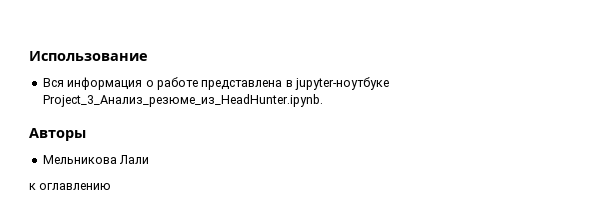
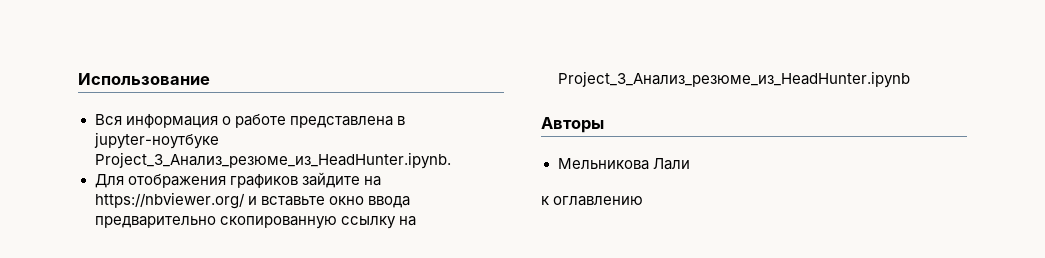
+ Для отображения графиков зайдите на https://nbviewer.org/ и вставьте окно ввода предварительно скопированную ссылку на Project_3_Анализ_резюме_из_HeadHunter.ipynb

